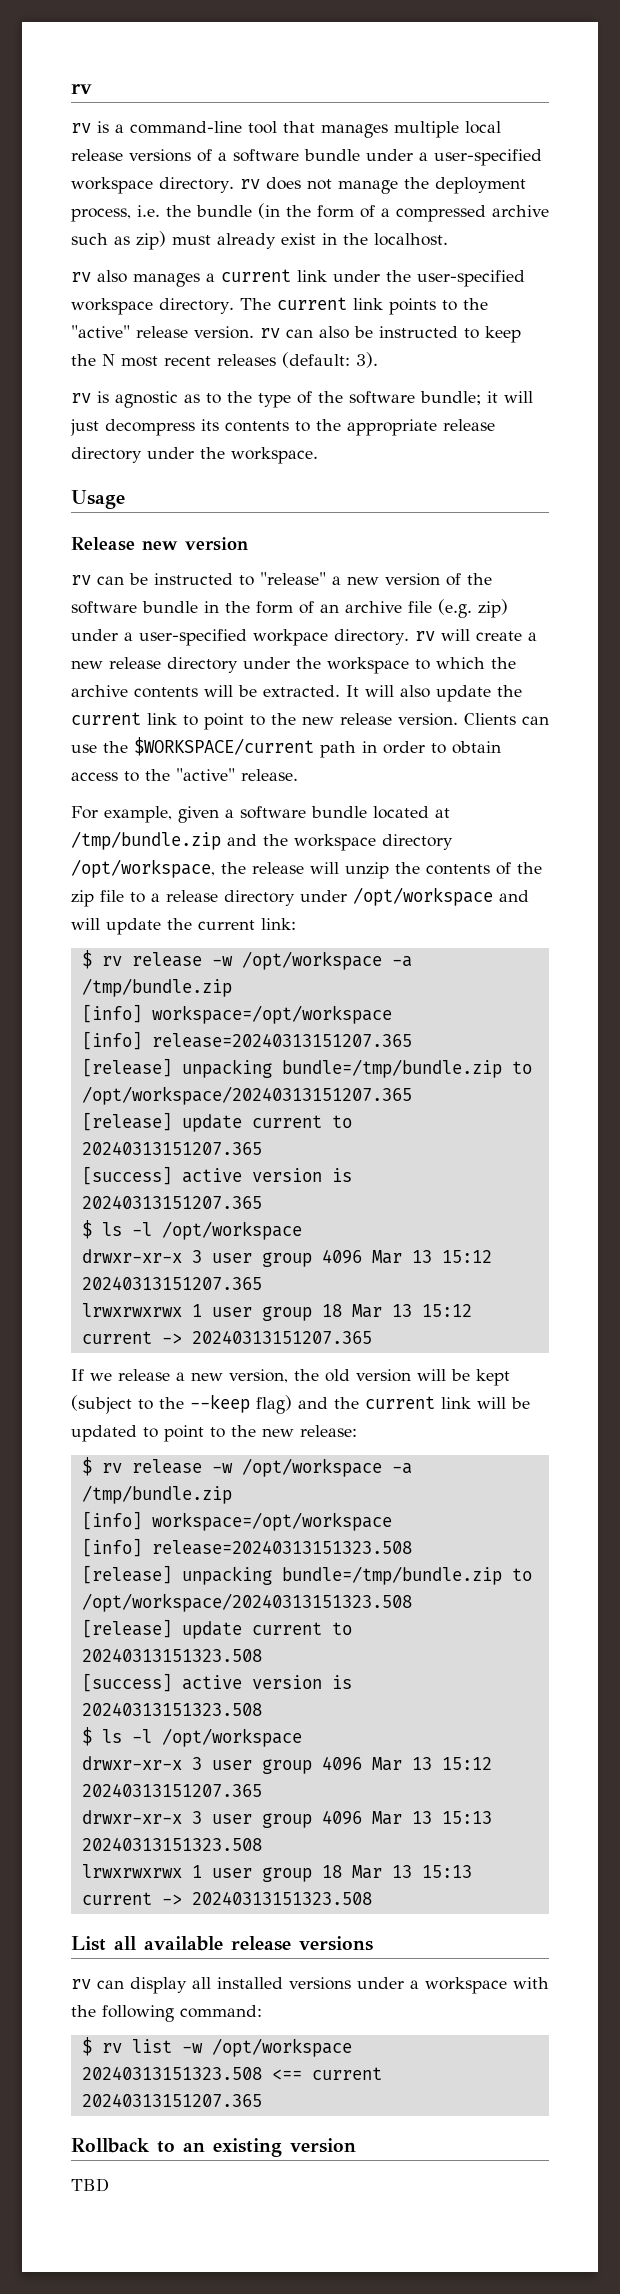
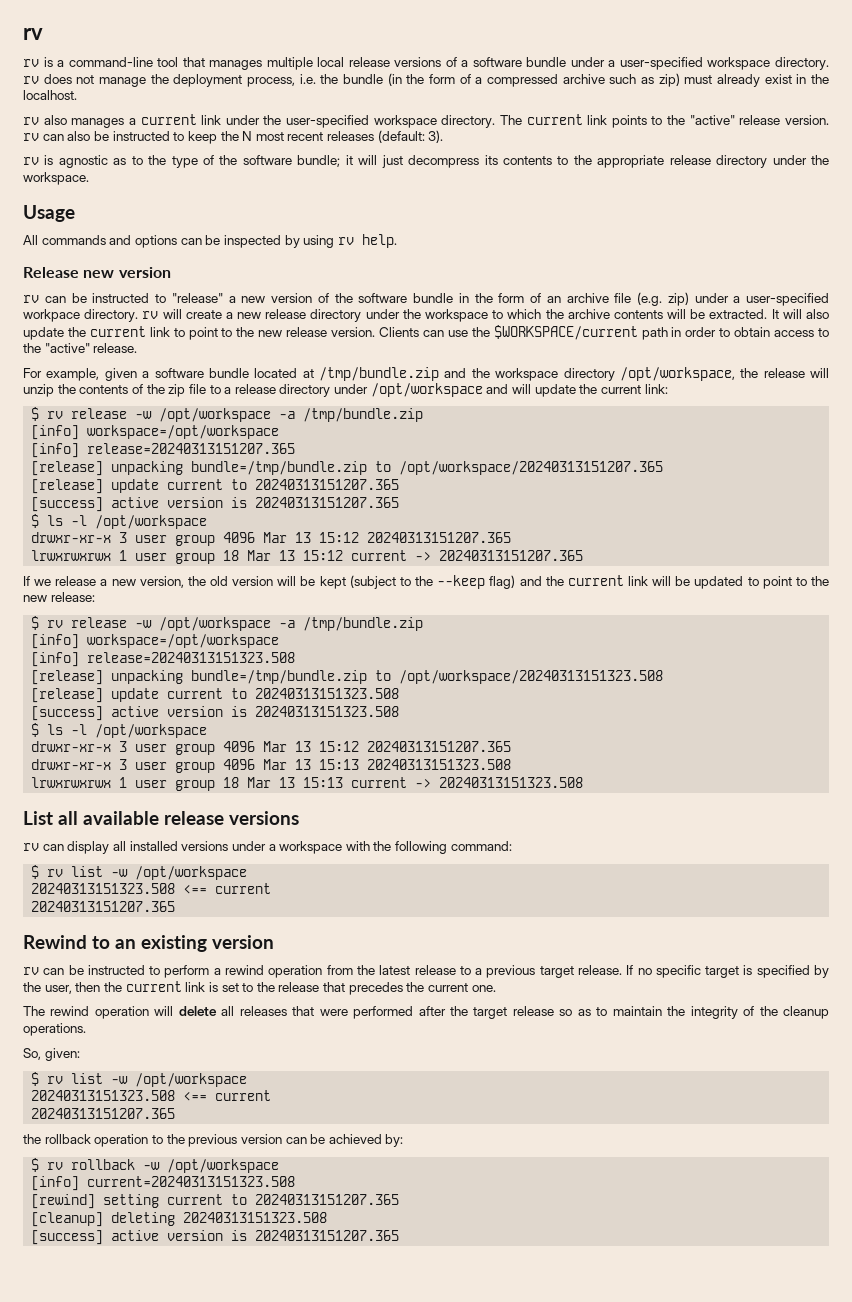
+ All commands and options can be inspected by using rv help.
- Rollback to an existing version
+ Rewind to an existing version
- TBD
+ rv can be instructed to perform a rewind operation from the latest release to a previous target release. If no specific target is specified by the user, then the current link is set to the release that precedes the current one.
+ The rewind operation will delete all releases that were performed after the target release so as to maintain the integrity of the cleanup operations.
+ So, given:
+ $ rv list -w /opt/workspace
+ 20240313151323.508 <== current
+ 20240313151207.365
+ the rollback operation to the previous version can be achieved by:
+ $ rv rollback -w /opt/workspace
+ [info] current=20240313151323.508
+ [rewind] setting current to 20240313151207.365
+ [cleanup] deleting 20240313151323.508
+ [success] active version is 20240313151207.365

